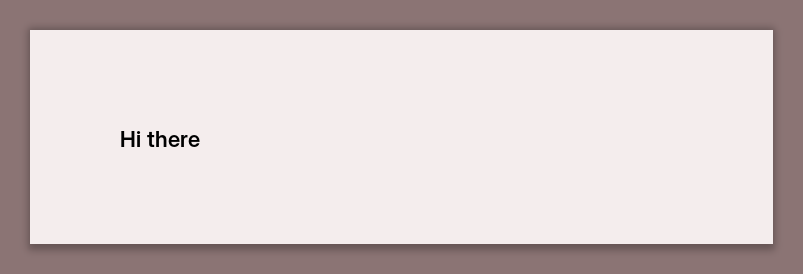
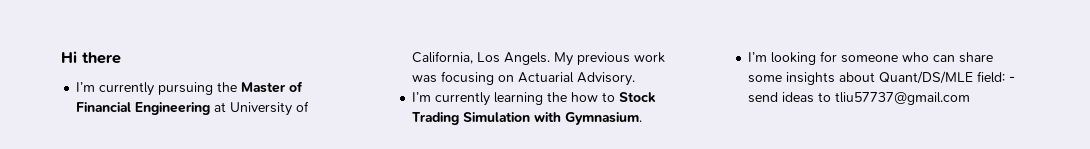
+ I’m currently pursuing the Master of Financial Engineering at University of California, Los Angels. My previous work was focusing on Actuarial Advisory.
+ I’m currently learning the how to Stock Trading Simulation with Gymnasium.
+ I’m looking for someone who can share some insights about Quant/DS/MLE field: - send ideas to tliu57737@gmail.com

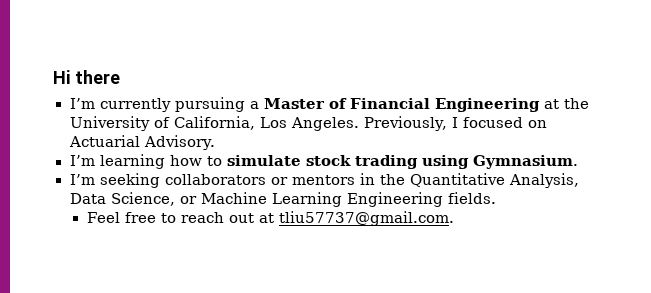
- I’m currently pursuing the Master of Financial Engineering at University of California, Los Angels. My previous work was focusing on Actuarial Advisory.
- I’m currently learning the how to Stock Trading Simulation with Gymnasium.
- I’m looking for someone who can share some insights about Quant/DS/MLE field: - send ideas to tliu57737@gmail.com
+ I’m currently pursuing a Master of Financial Engineering at the University of California, Los Angeles. Previously, I focused on Actuarial Advisory.
+ I’m learning how to simulate stock trading using Gymnasium.
+ I’m seeking collaborators or mentors in the Quantitative Analysis, Data Science, or Machine Learning Engineering fields.
+ Feel free to reach out at tliu57737@gmail.com.

